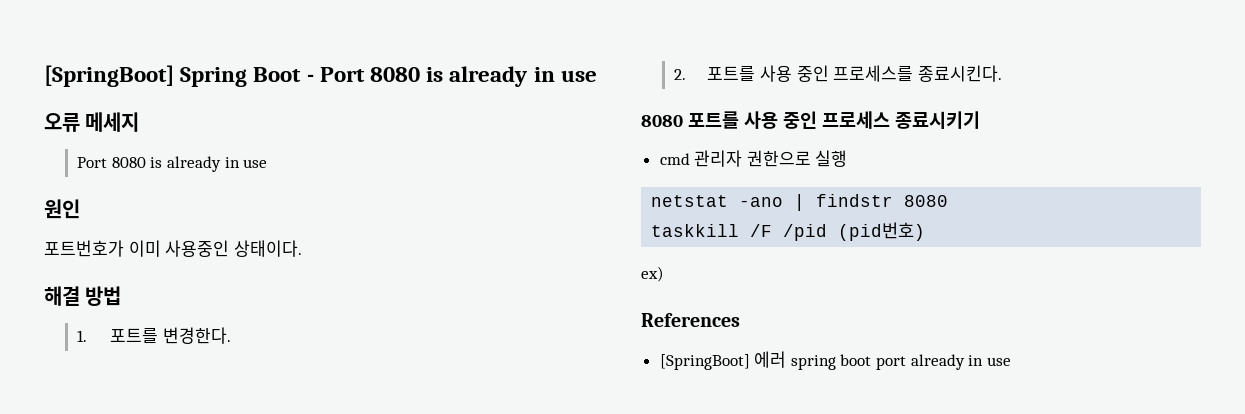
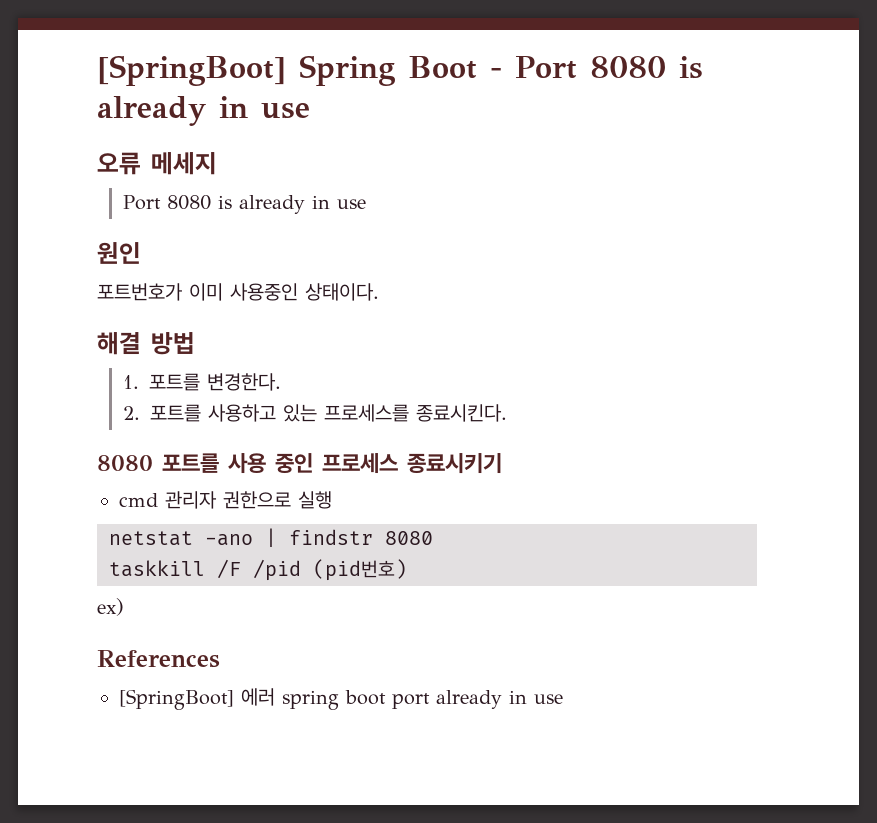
- 2. 포트를 사용 중인 프로세스를 종료시킨다.
+ 2. 포트를 사용하고 있는 프로세스를 종료시킨다.

